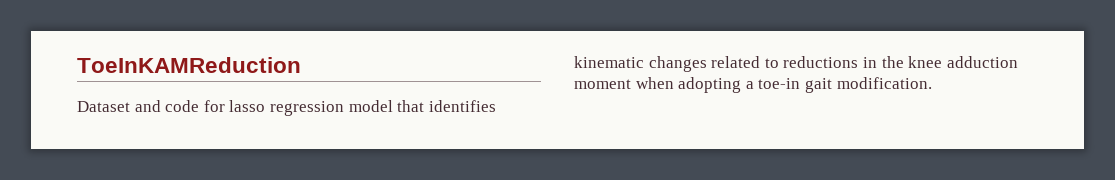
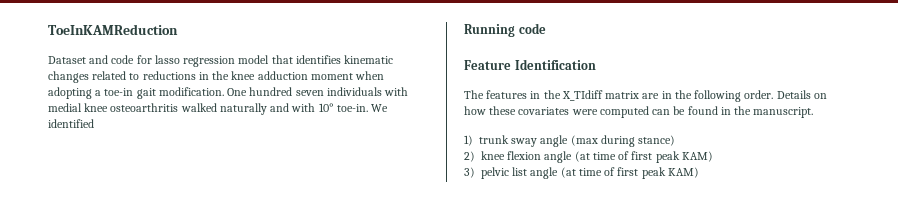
+ One hundred seven individuals with medial knee osteoarthritis walked naturally and with 10° toe-in. We identified
+ Running code
+ Feature Identification
+ The features in the X_TIdiff matrix are in the following order. Details on how these covariates were computed can be found in the manuscript.
+ 1) trunk sway angle (max during stance)
+ 2) knee flexion angle (at time of first peak KAM)
+ 3) pelvic list angle (at time of first peak KAM)

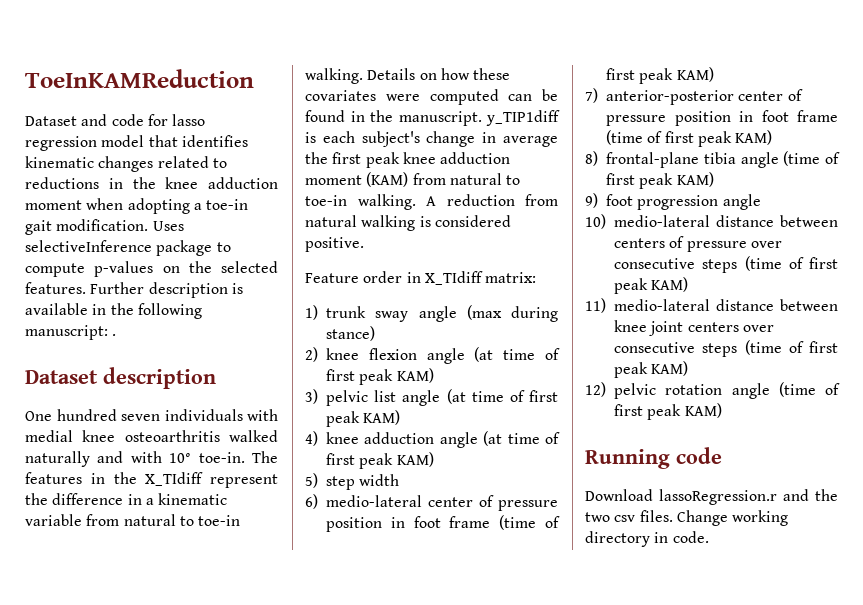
- Dataset and code for lasso regression model that identifies kinematic changes related to reductions in the knee adduction moment when adopting a toe-in gait modification. One hundred seven individuals with medial knee osteoarthritis walked naturally and with 10° toe-in. We identified
- Running code
- Feature Identification
- The features in the X_TIdiff matrix are in the following order.
+ Dataset and code for lasso regression model that identifies kinematic changes related to reductions in the knee adduction moment when adopting a toe-in gait modification. Uses selectiveInference package to compute p-values on the selected features. Further description is available in the following manuscript: .
+ Dataset description
+ One hundred seven individuals with medial knee osteoarthritis walked naturally and with 10° toe-in. The features in the X_TIdiff represent the difference in a kinematic variable from natural to toe-in walking.
- Details on how these covariates were computed can be found in the manuscript.
+ Details on how these covariates were computed can be found in the manuscript. y_TIP1diff is each subject's change in average the first peak knee adduction moment (KAM) from natural to toe-in walking. A reduction from natural walking is considered positive.
+ Feature order in X_TIdiff matrix:
+ 4) knee adduction angle (at time of first peak KAM)
+ 5) step width
+ 6) medio-lateral center of pressure position in foot frame (time of first peak KAM)
+ 7) anterior-posterior center of pressure position in foot frame (time of first peak KAM)
+ 8) frontal-plane tibia angle (time of first peak KAM)
+ 9) foot progression angle
+ 10) medio-lateral distance between centers of pressure over consecutive steps (time of first peak KAM)
+ 11) medio-lateral distance between knee joint centers over consecutive steps (time of first peak KAM)
+ 12) pelvic rotation angle (time of first peak KAM)
+ Running code
+ Download lassoRegression.r and the two csv files. Change working directory in code.

